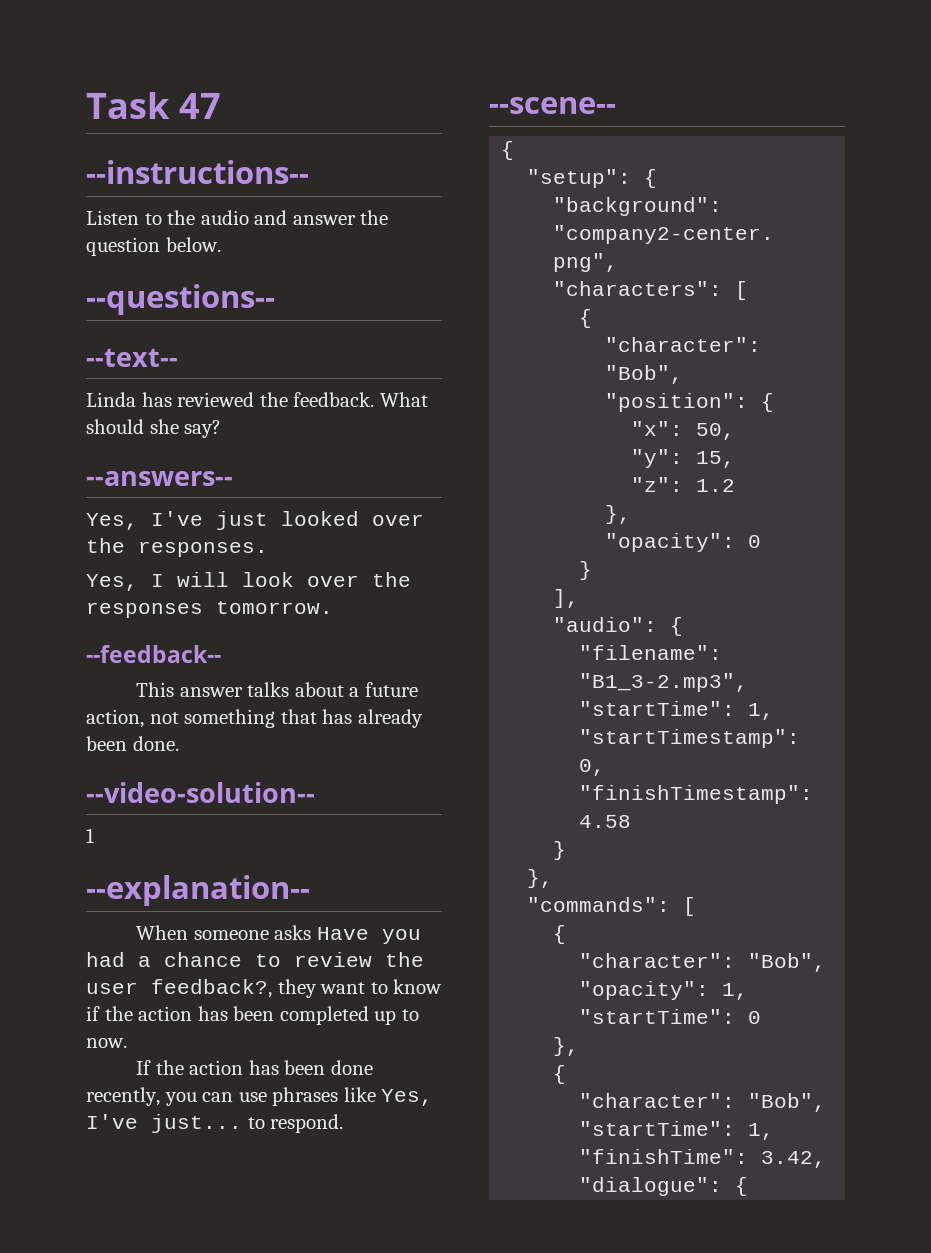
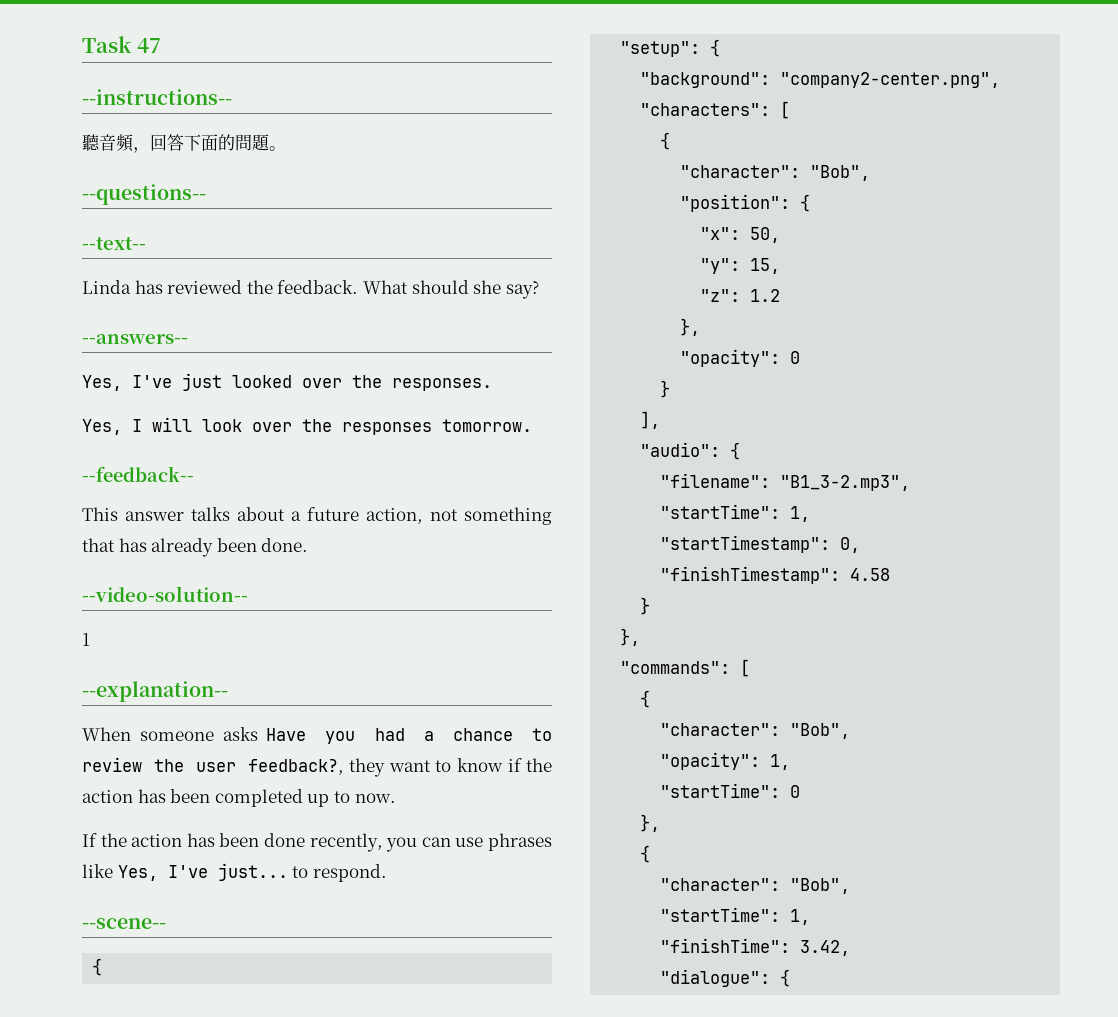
- Listen to the audio and answer the question below.
+ 聽音頻，回答下面的問題。

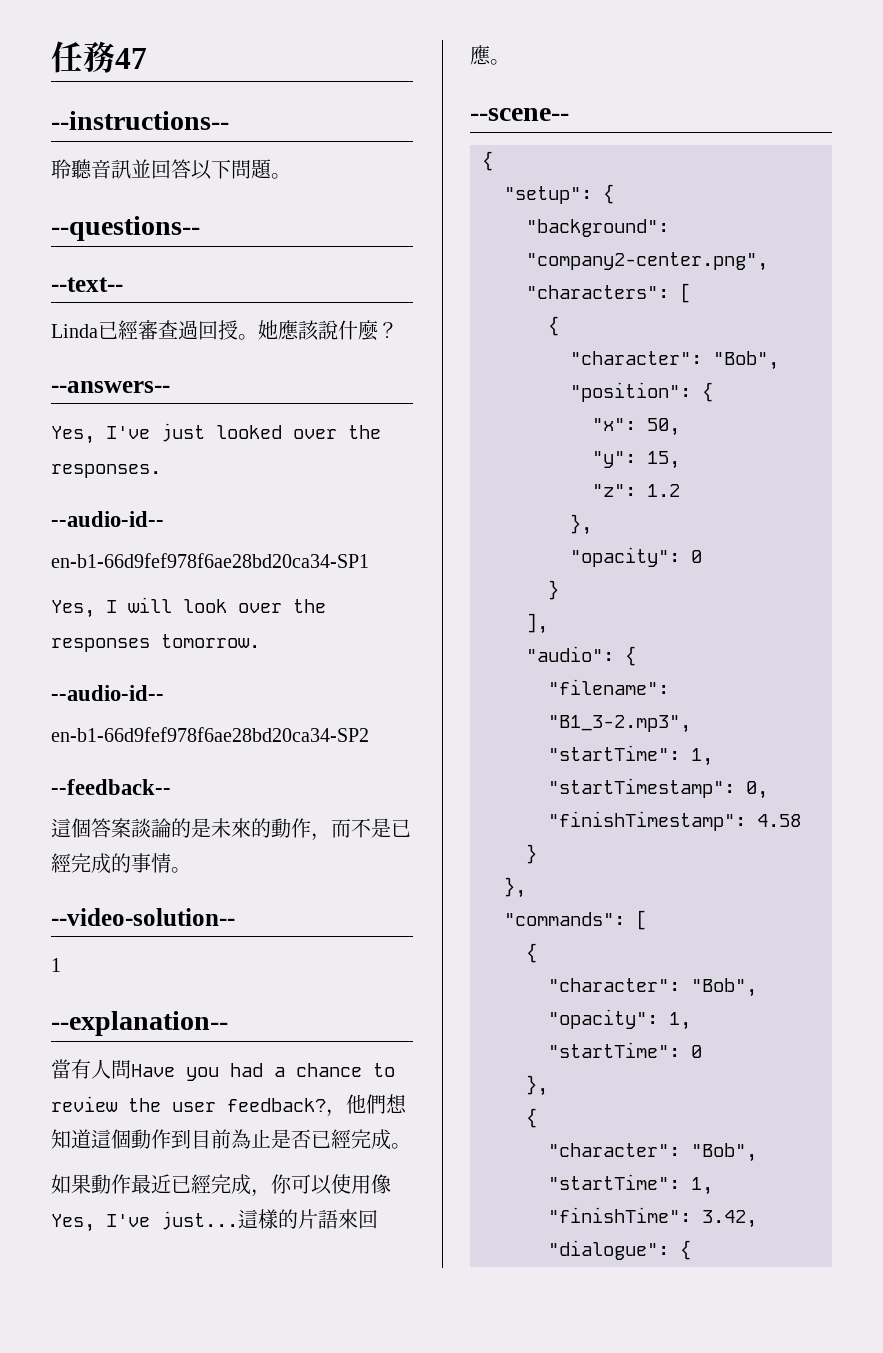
- Task 47
+ 任務47
- 聽音頻，回答下面的問題。
+ 聆聽音訊並回答以下問題。
- Linda has reviewed the feedback. What should she say?
+ Linda已經審查過回授。她應該說什麼？
  Yes, I've just looked over the responses.
+ --audio-id--
+ en-b1-66d9fef978f6ae28bd20ca34-SP1
  Yes, I will look over the responses tomorrow.
+ --audio-id--
+ en-b1-66d9fef978f6ae28bd20ca34-SP2
- This answer talks about a future action, not something that has already been done.
+ 這個答案談論的是未來的動作，而不是已經完成的事情。
- When someone asks Have you had a chance to review the user feedback?, they want to know if the action has been completed up to now.
- If the action has been done recently, you can use phrases like Yes, I've just... to respond.
+ 當有人問Have you had a chance to review the user feedback?，他們想知道這個動作到目前為止是否已經完成。
+ 如果動作最近已經完成，你可以使用像Yes, I've just...這樣的片語來回應。

